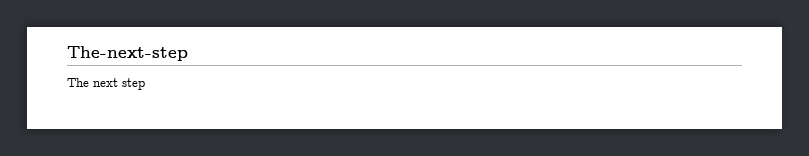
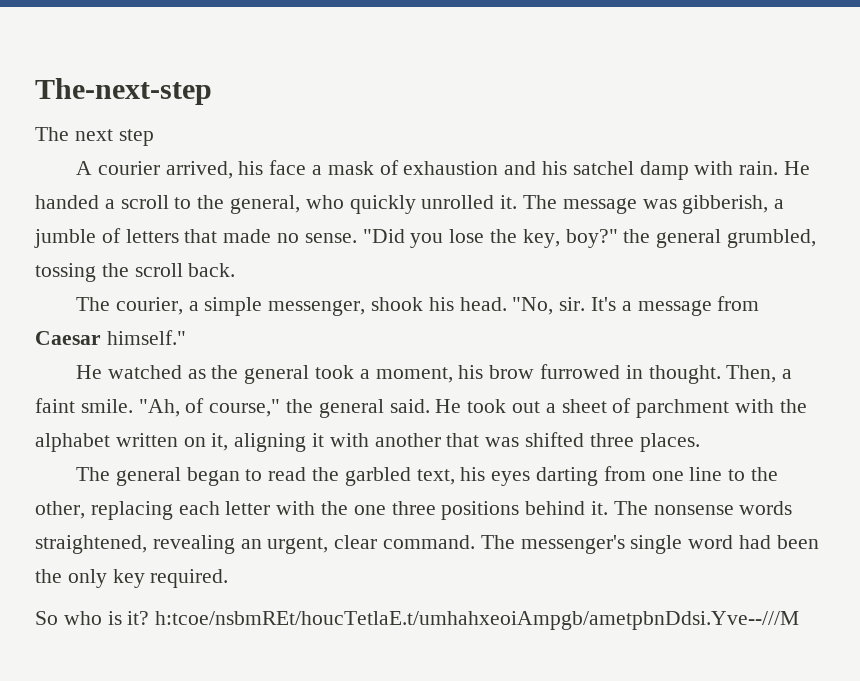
+ A courier arrived, his face a mask of exhaustion and his satchel damp with rain. He handed a scroll to the general, who quickly unrolled it. The message was gibberish, a jumble of letters that made no sense. "Did you lose the key, boy?" the general grumbled, tossing the scroll back.
+ The courier, a simple messenger, shook his head. "No, sir. It's a message from Caesar himself."
+ He watched as the general took a moment, his brow furrowed in thought. Then, a faint smile. "Ah, of course," the general said. He took out a sheet of parchment with the alphabet written on it, aligning it with another that was shifted three places.
+ The general began to read the garbled text, his eyes darting from one line to the other, replacing each letter with the one three positions behind it. The nonsense words straightened, revealing an urgent, clear command. The messenger's single word had been the only key required.
+ So who is it? h:tcoe/nsbmREt/houcTetlaE.t/umhahxeoiAmpgb/ametpbnDdsi.Yve--///M

